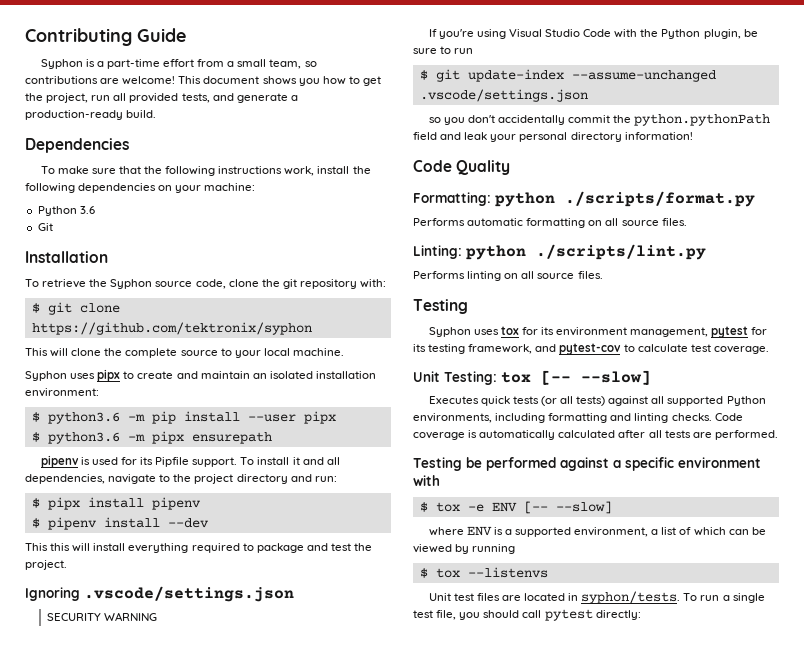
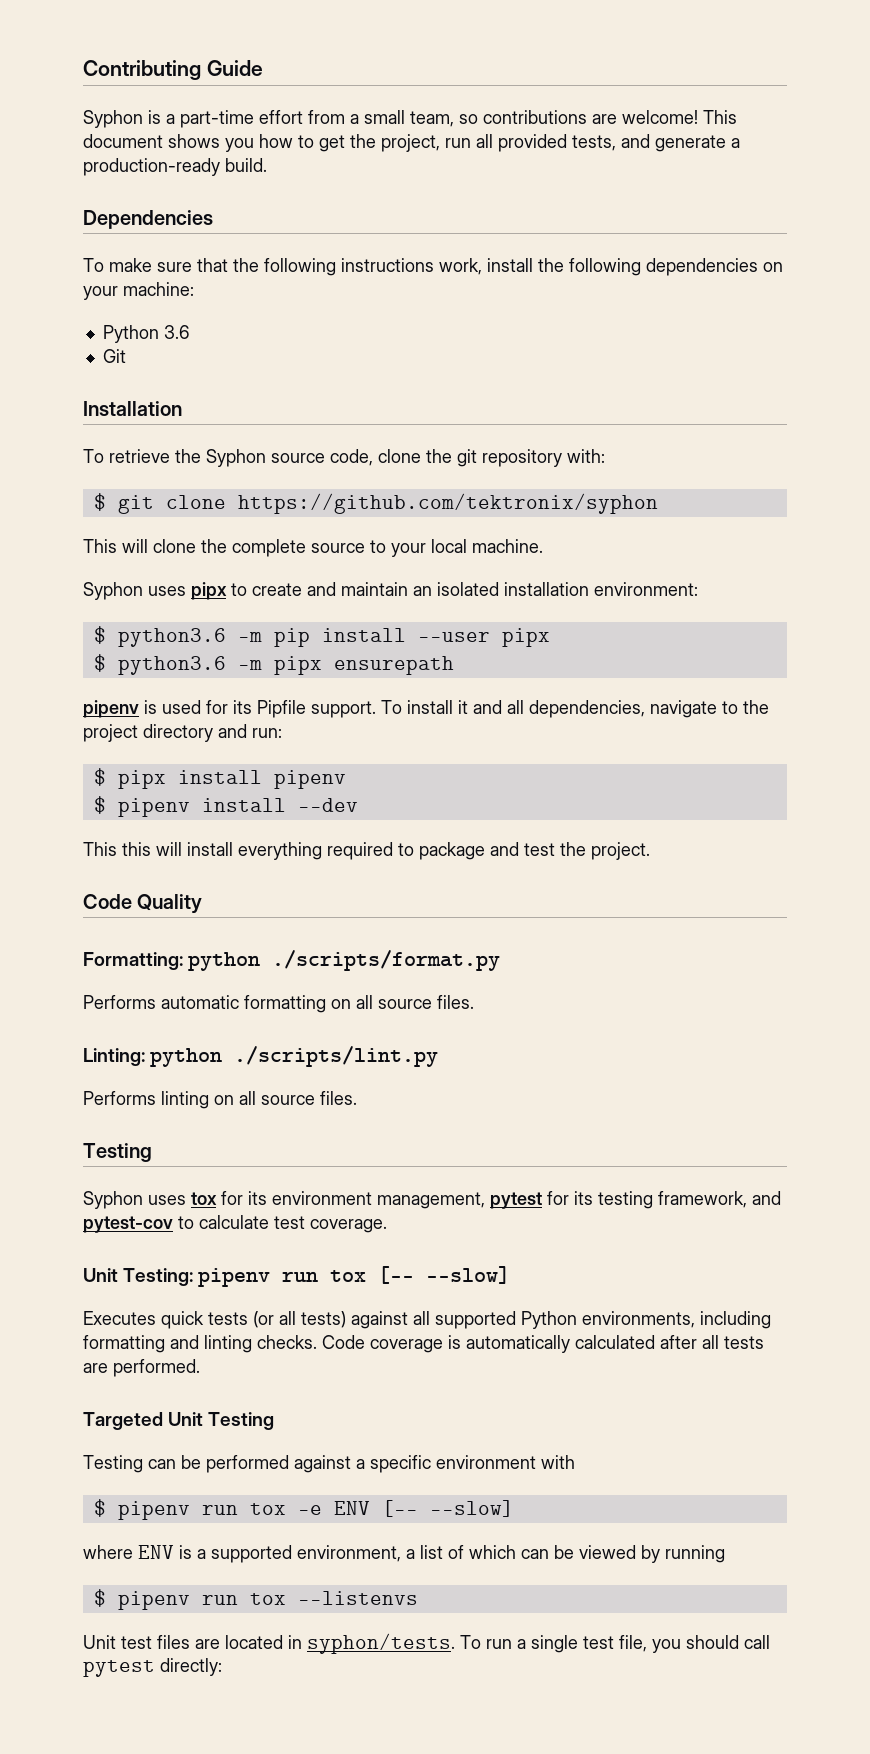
- Ignoring .vscode/settings.json
- SECURITY WARNING
- If you're using Visual Studio Code with the Python plugin, be sure to run
- $ git update-index --assume-unchanged .vscode/settings.json
- so you don't accidentally commit the python.pythonPath field and leak your personal directory information!
- Unit Testing: tox [-- --slow]
+ Unit Testing: pipenv run tox [-- --slow]
- Testing be performed against a specific environment with
+ Targeted Unit Testing
+ Testing can be performed against a specific environment with
- $ tox -e ENV [-- --slow]
+ $ pipenv run tox -e ENV [-- --slow]
- $ tox --listenvs
+ $ pipenv run tox --listenvs

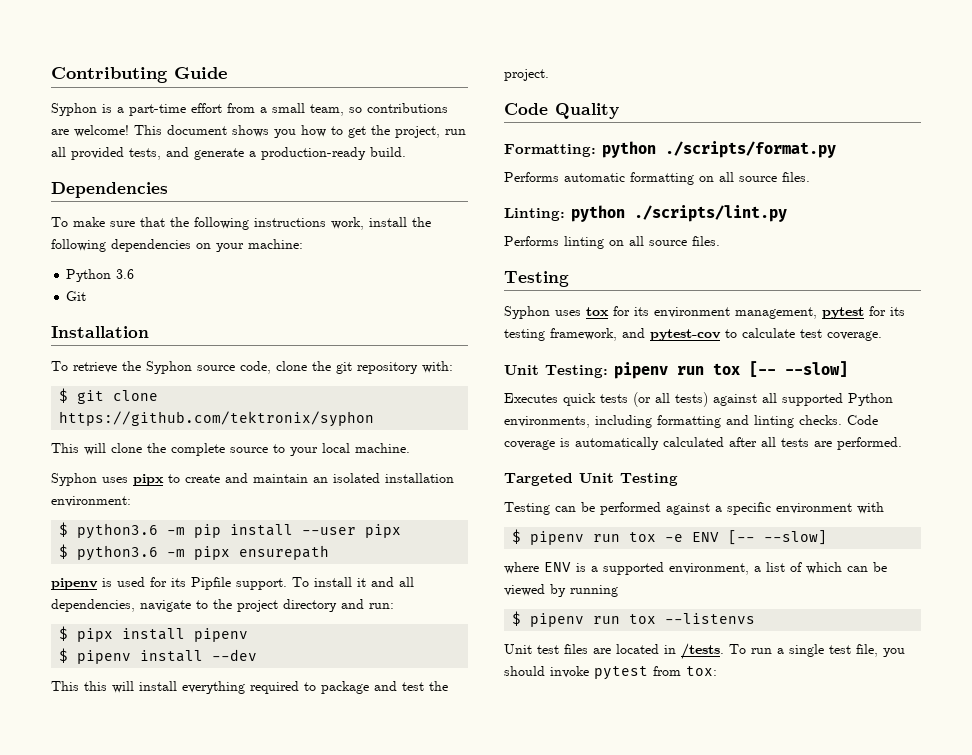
- Unit test files are located in syphon/tests.
+ Unit test files are located in /tests.
- To run a single test file, you should call pytest directly:
+ To run a single test file, you should invoke pytest from tox:

